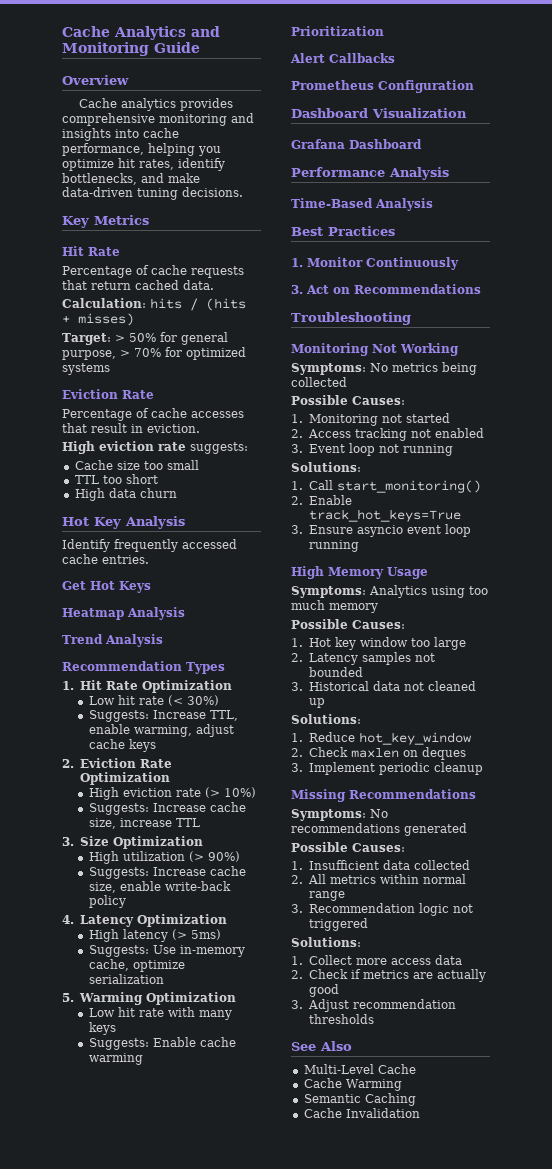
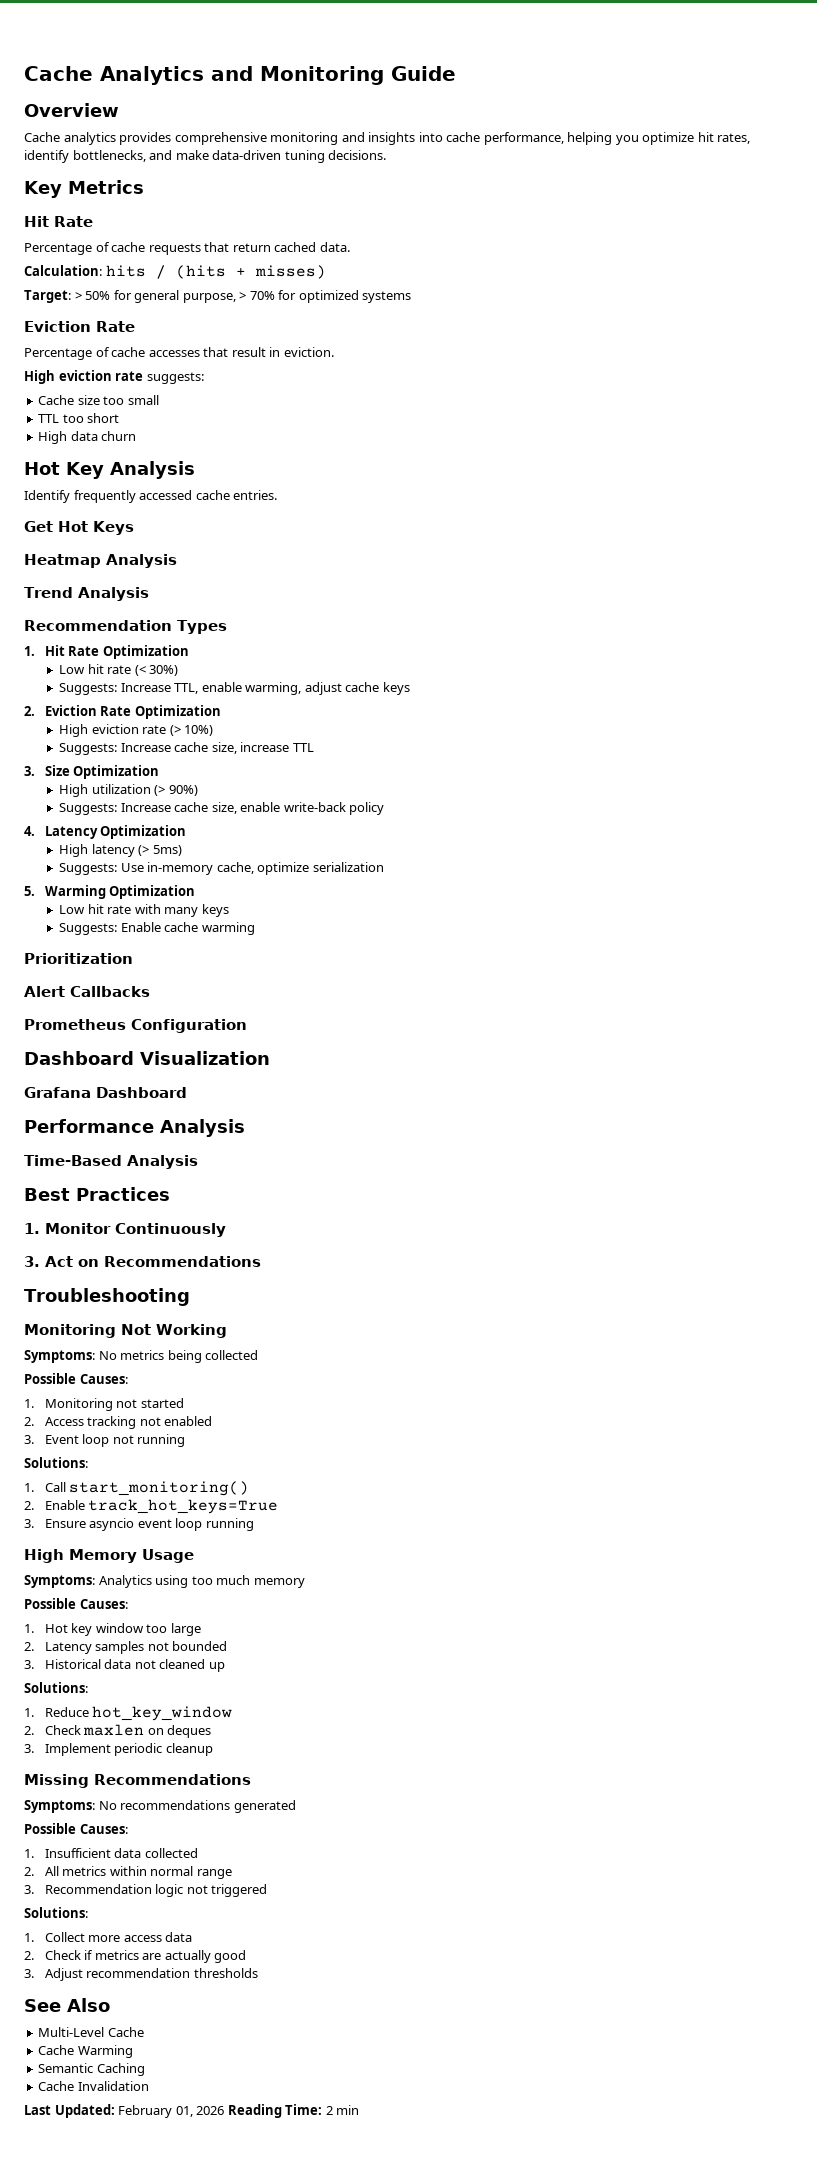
+ Last Updated: February 01, 2026 Reading Time: 2 min

